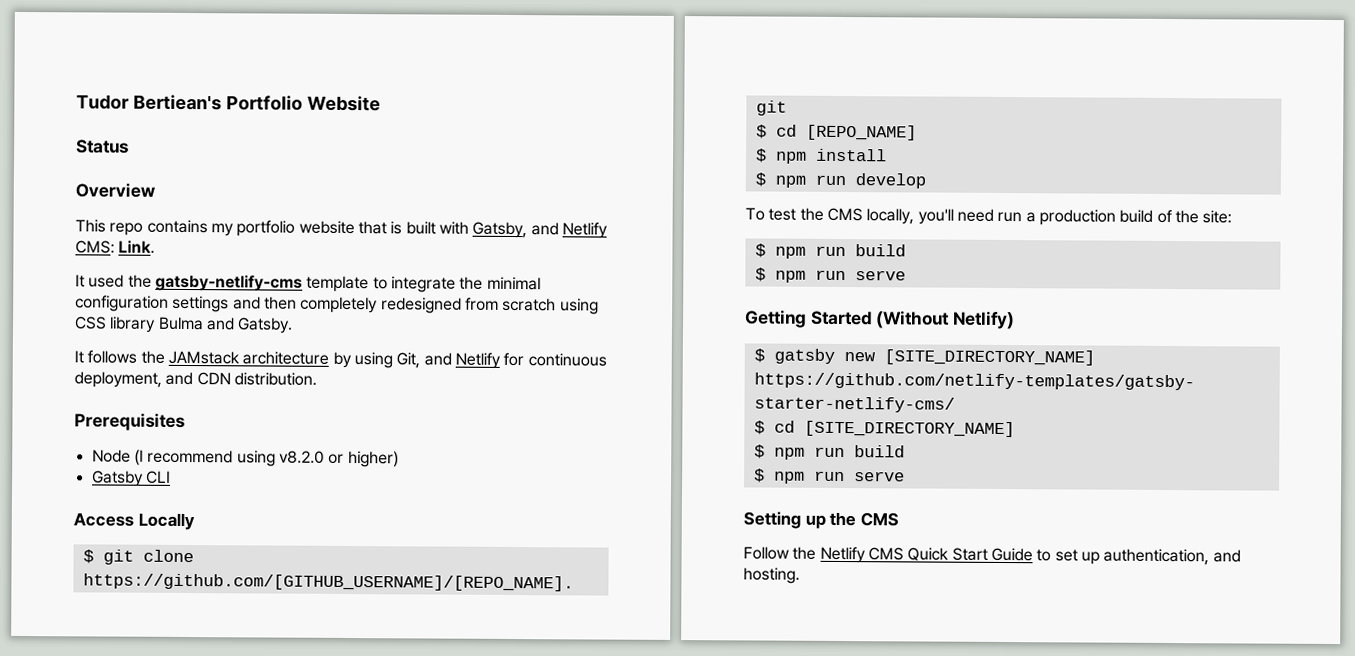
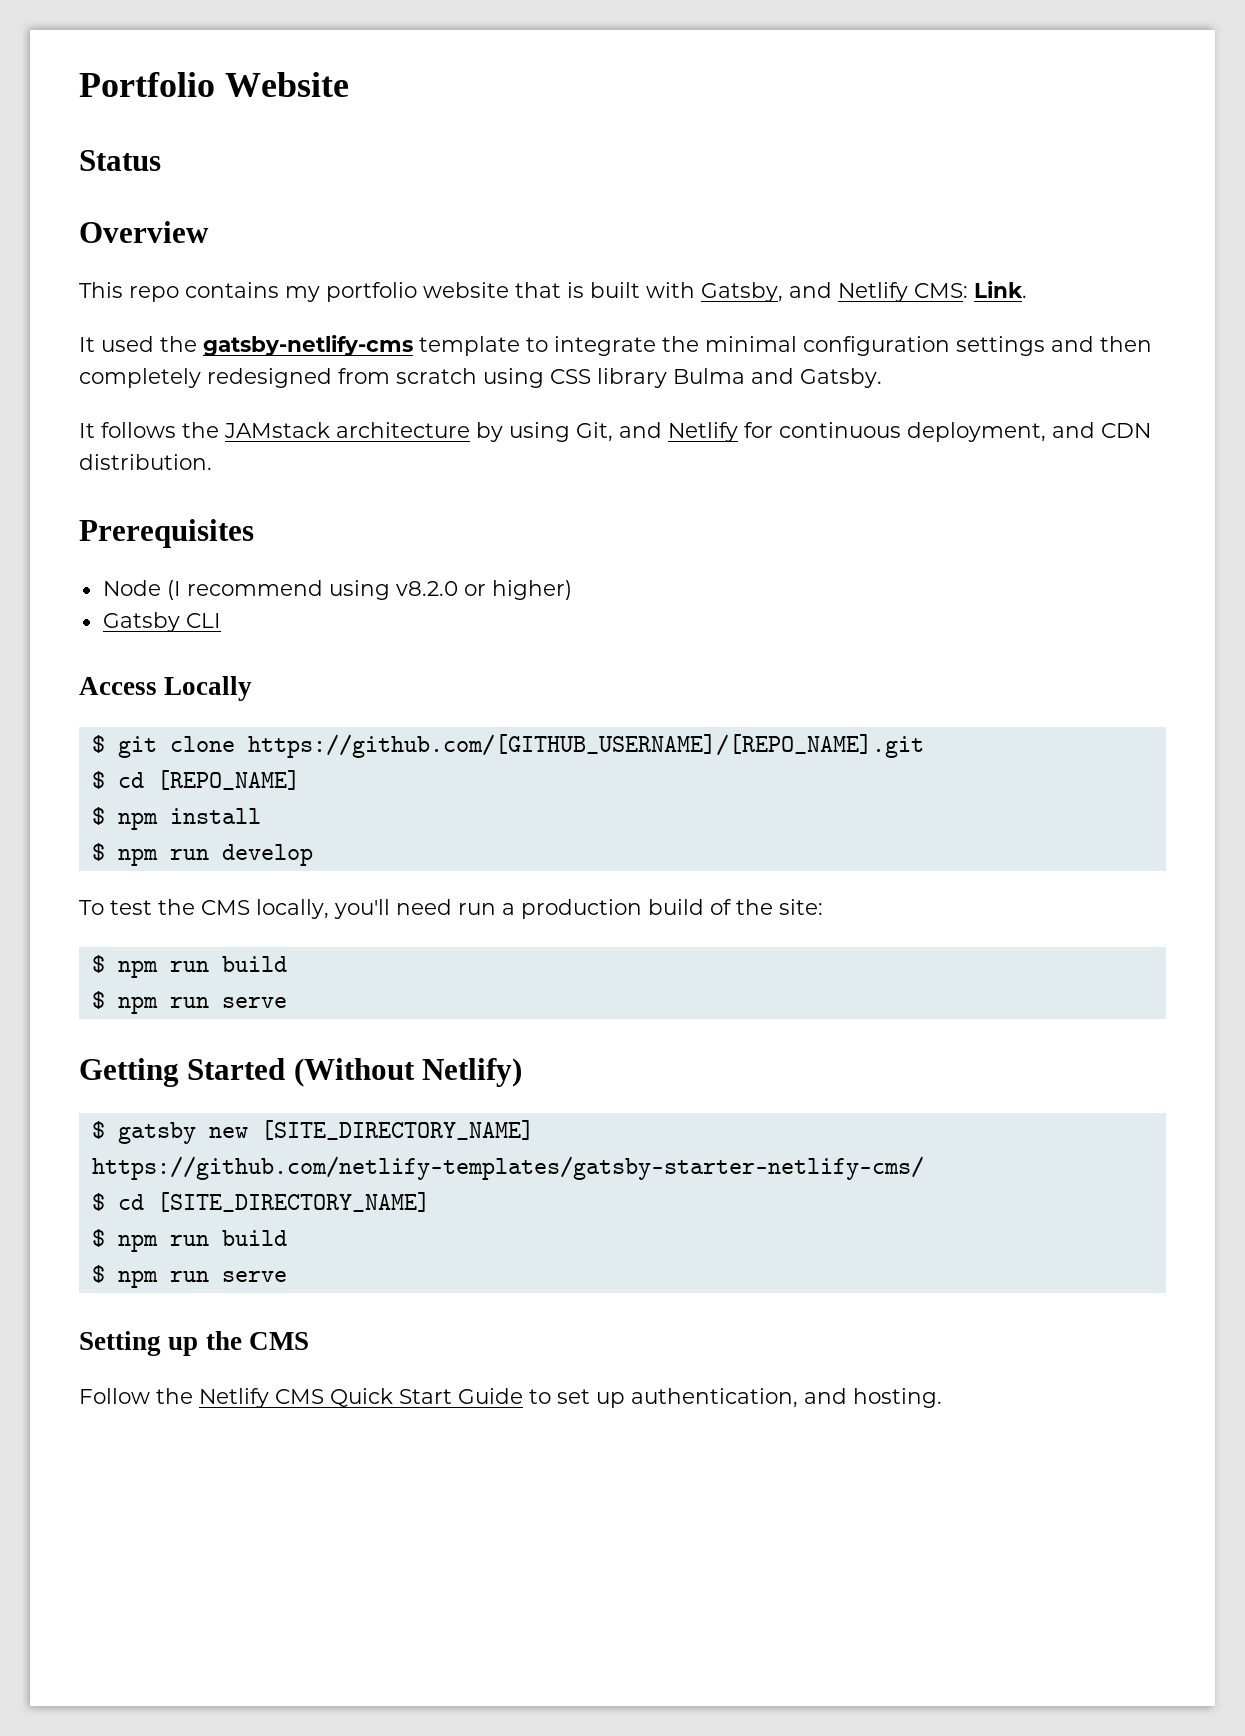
- Tudor Bertiean's Portfolio Website
+ Portfolio Website

